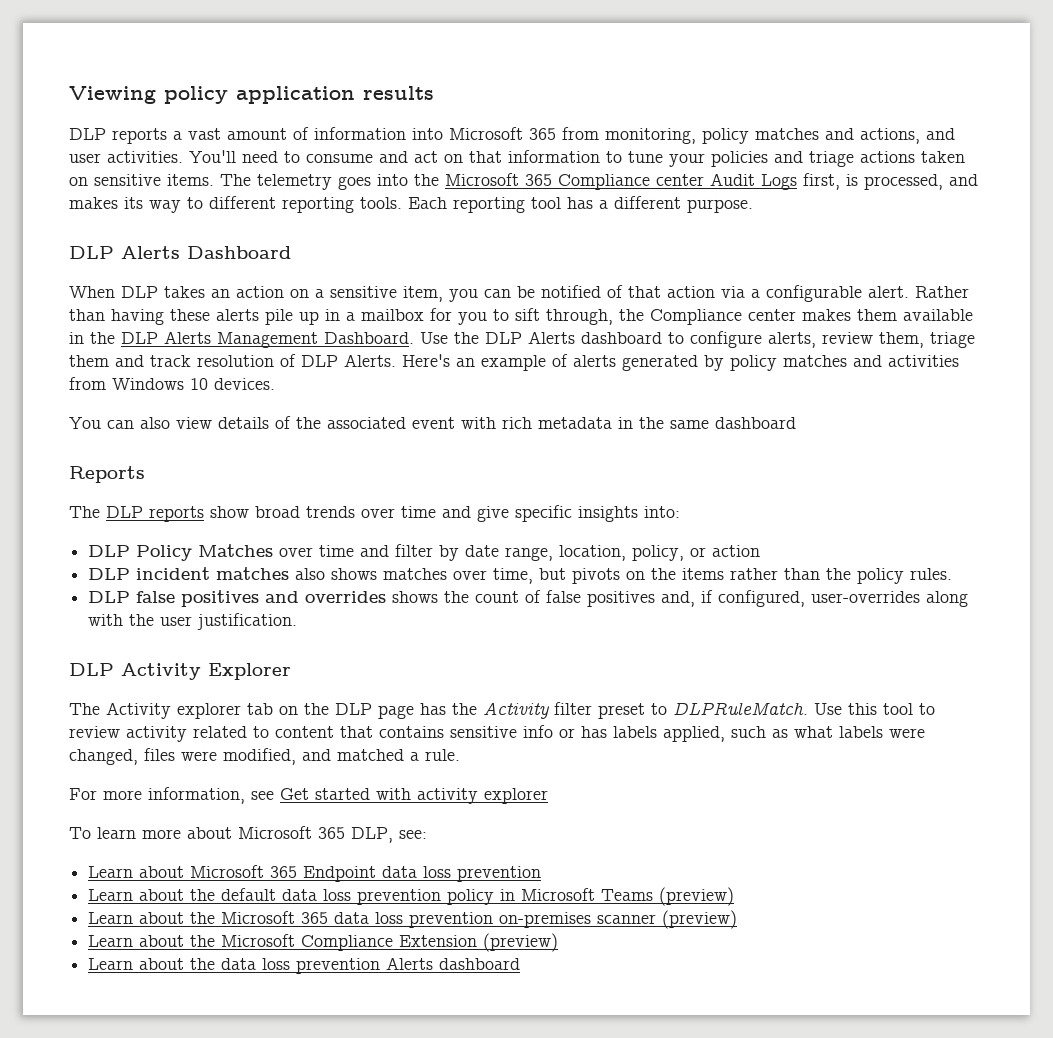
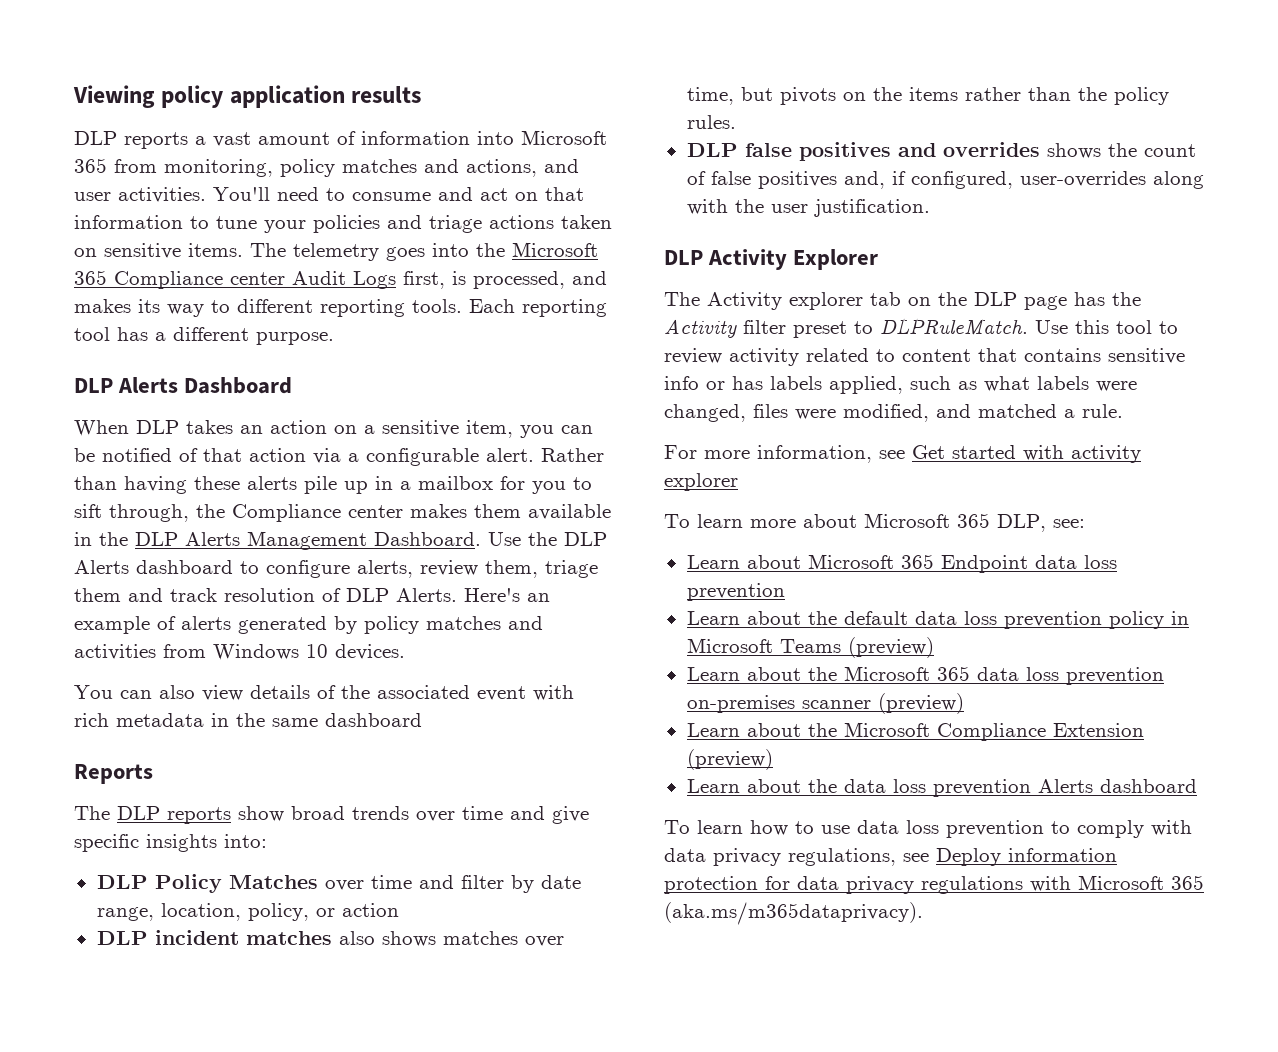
+ To learn how to use data loss prevention to comply with data privacy regulations, see Deploy information protection for data privacy regulations with Microsoft 365 (aka.ms/m365dataprivacy).

